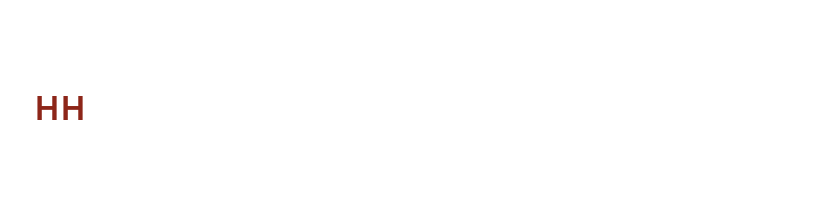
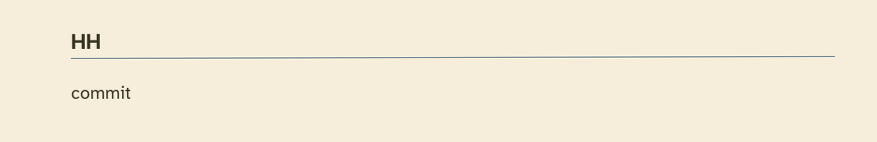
+ commit

